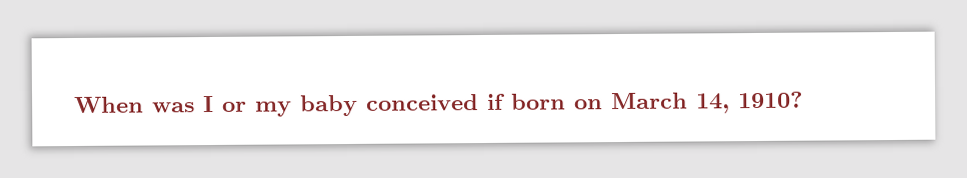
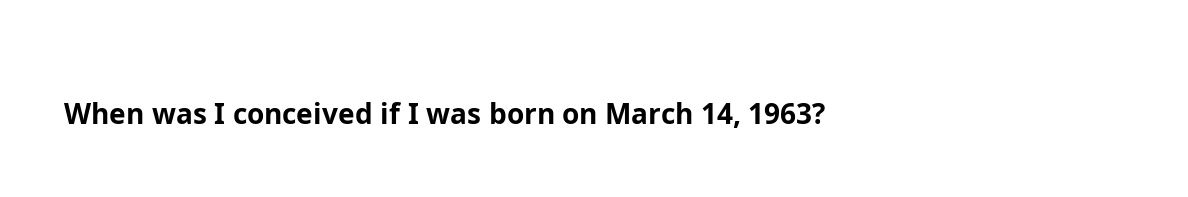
- When was I or my baby conceived if born on March 14, 1910?
+ When was I conceived if I was born on March 14, 1963?

